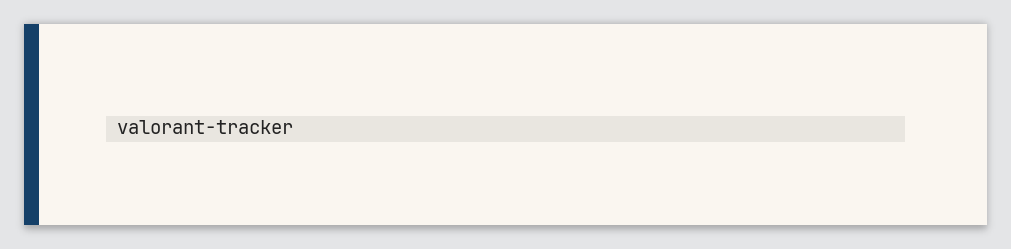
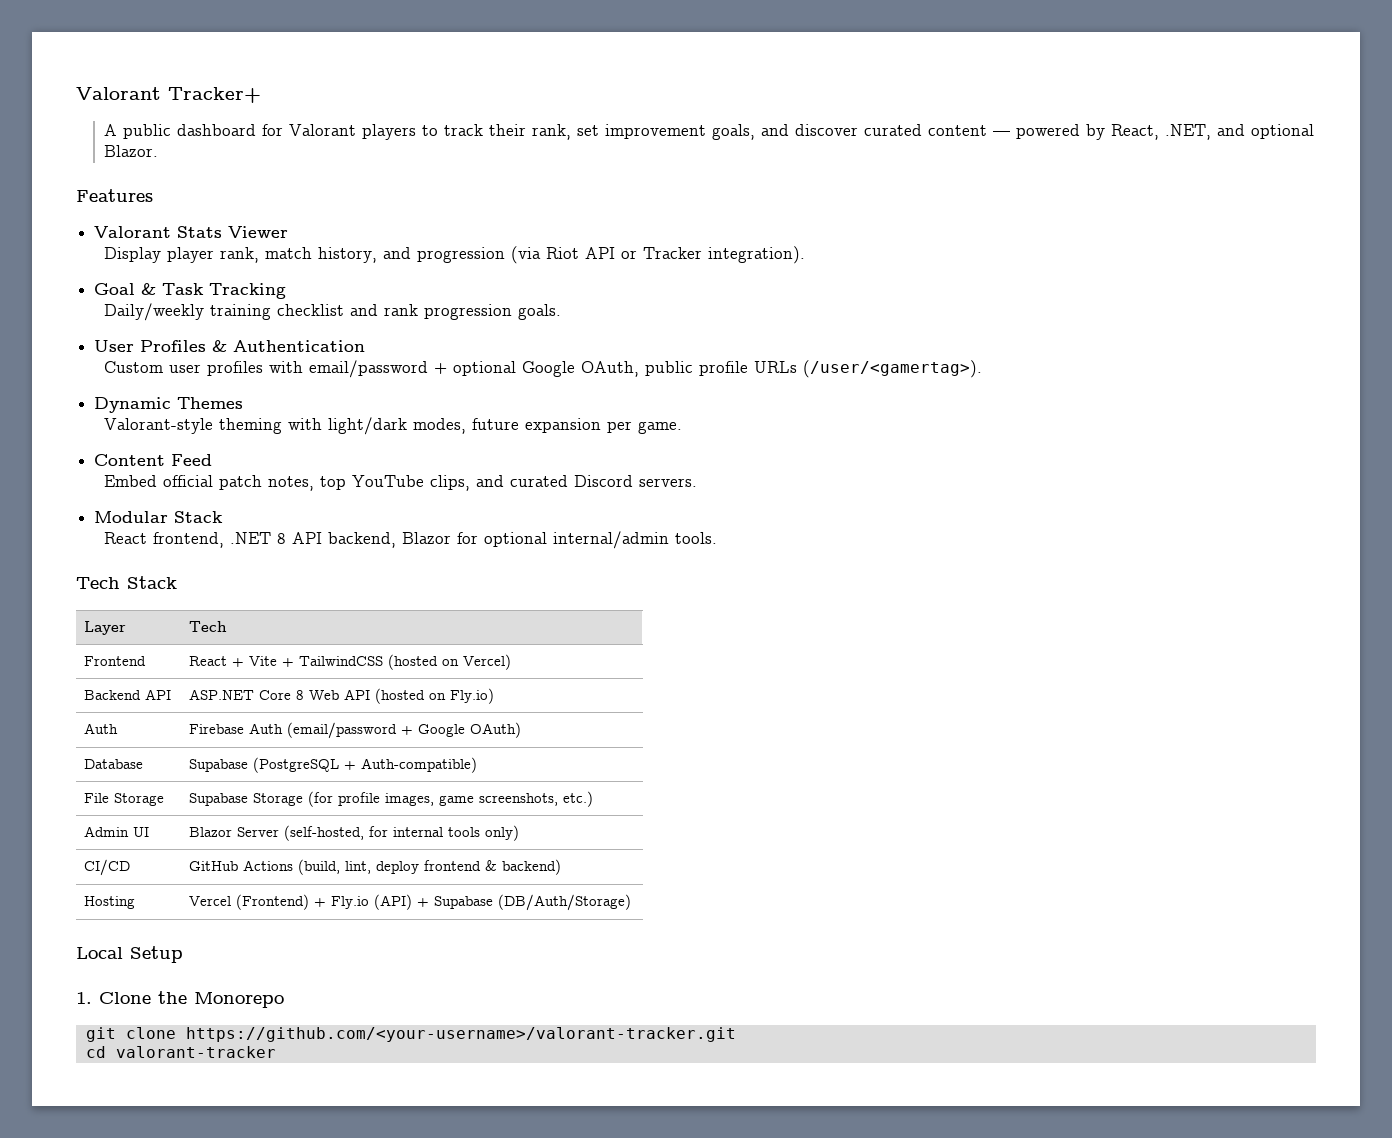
- valorant-tracker
+ Valorant Tracker+
+ A public dashboard for Valorant players to track their rank, set improvement goals, and discover curated content — powered by React, .NET, and optional Blazor.
+ Features
+ Valorant Stats Viewer
+ Display player rank, match history, and progression (via Riot API or Tracker integration).
+ Goal & Task Tracking
+ Daily/weekly training checklist and rank progression goals.
+ User Profiles & Authentication
+ Custom user profiles with email/password + optional Google OAuth, public profile URLs (/user/<gamertag>).
+ Dynamic Themes
+ Valorant-style theming with light/dark modes, future expansion per game.
+ Content Feed
+ Embed official patch notes, top YouTube clips, and curated Discord servers.
+ Modular Stack
+ React frontend, .NET 8 API backend, Blazor for optional internal/admin tools.
+ Tech Stack
+ Layer | Tech
+ Frontend | React + Vite + TailwindCSS (hosted on Vercel)
+ Backend API | ASP.NET Core 8 Web API (hosted on Fly.io)
+ Auth | Firebase Auth (email/password + Google OAuth)
+ Database | Supabase (PostgreSQL + Auth-compatible)
+ File Storage | Supabase Storage (for profile images, game screenshots, etc.)
+ Admin UI | Blazor Server (self-hosted, for internal tools only)
+ CI/CD | GitHub Actions (build, lint, deploy frontend & backend)
+ Hosting | Vercel (Frontend) + Fly.io (API) + Supabase (DB/Auth/Storage)
+ Local Setup
+ 1. Clone the Monorepo
+ git clone https://github.com/<your-username>/valorant-tracker.git
+ cd valorant-tracker

